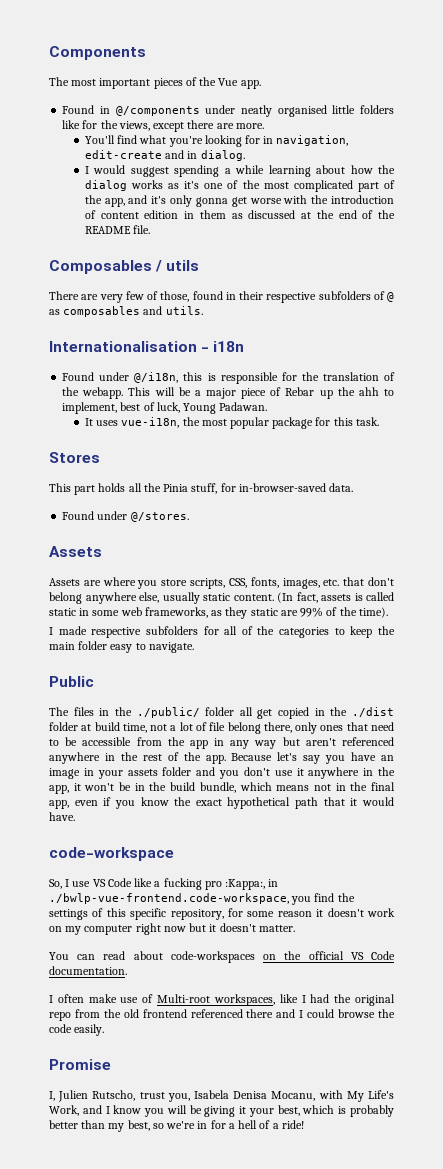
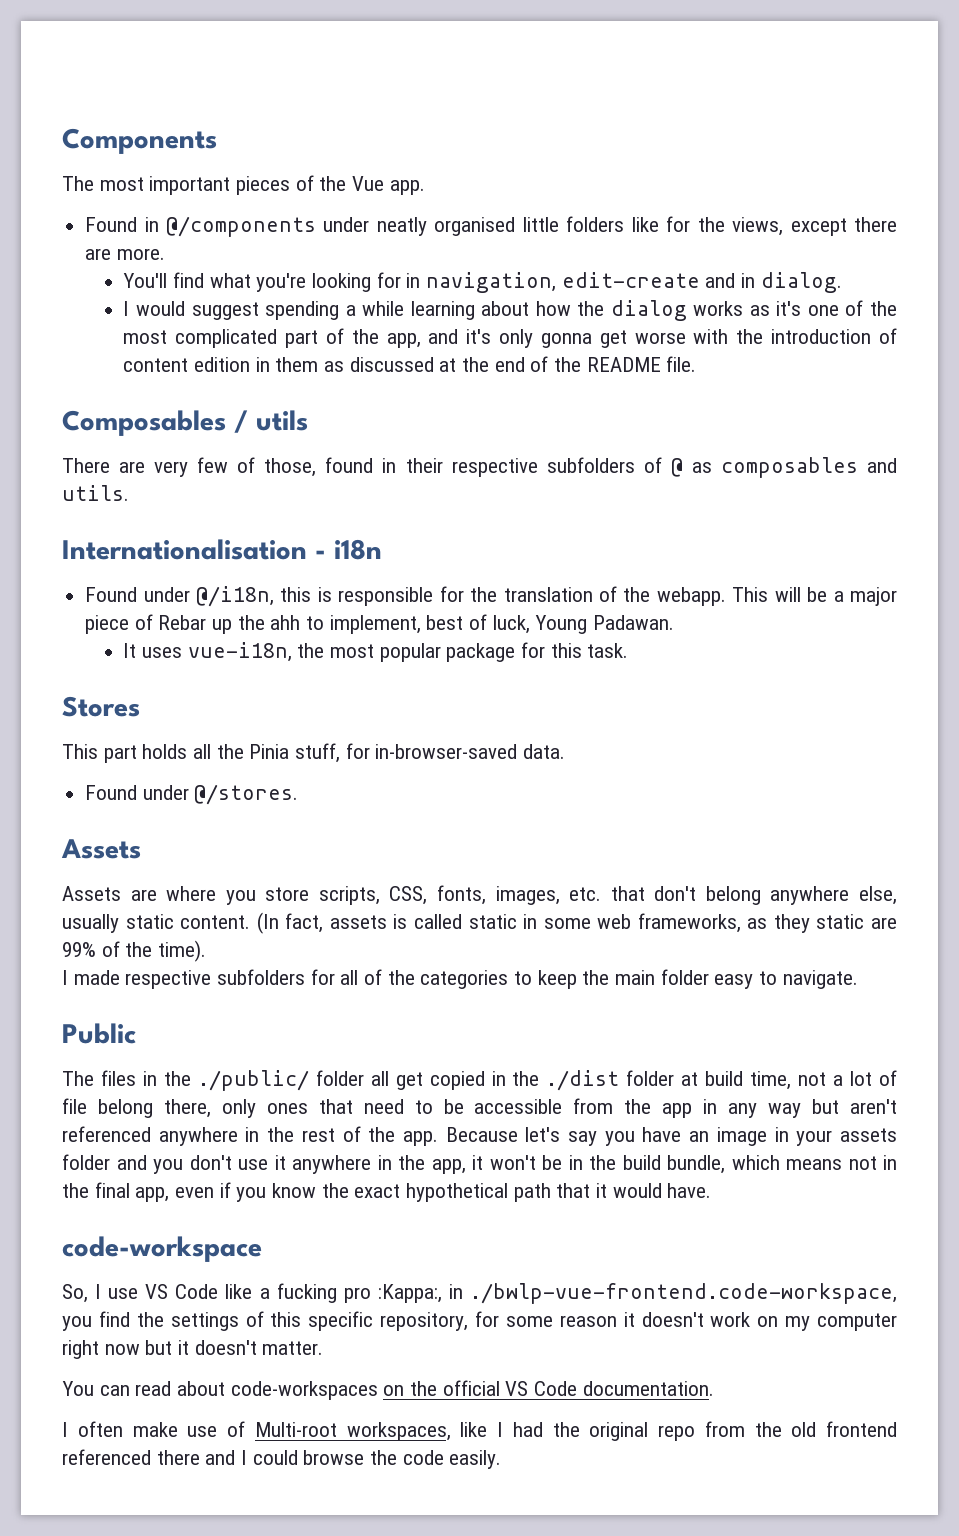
- Promise
- I, Julien Rutscho, trust you, Isabela Denisa Mocanu, with My Life's Work, and I know you will be giving it your best, which is probably better than my best, so we're in for a hell of a ride!

